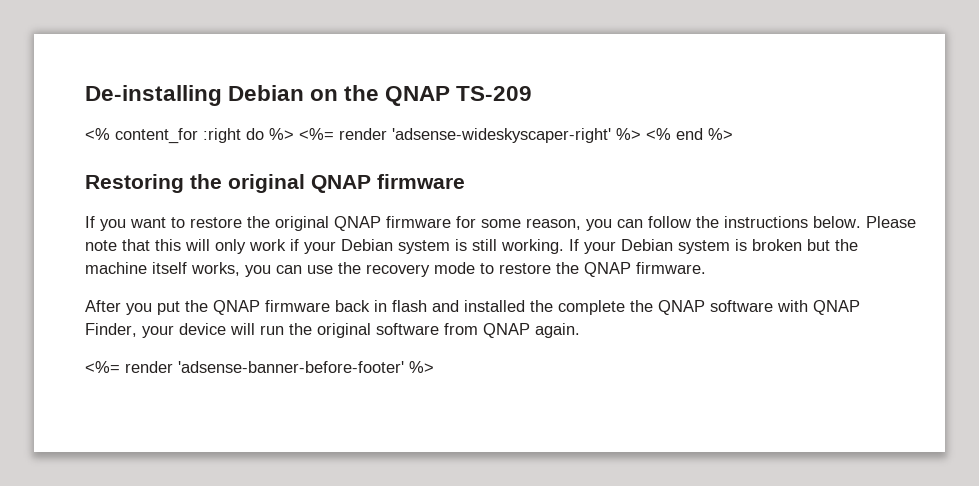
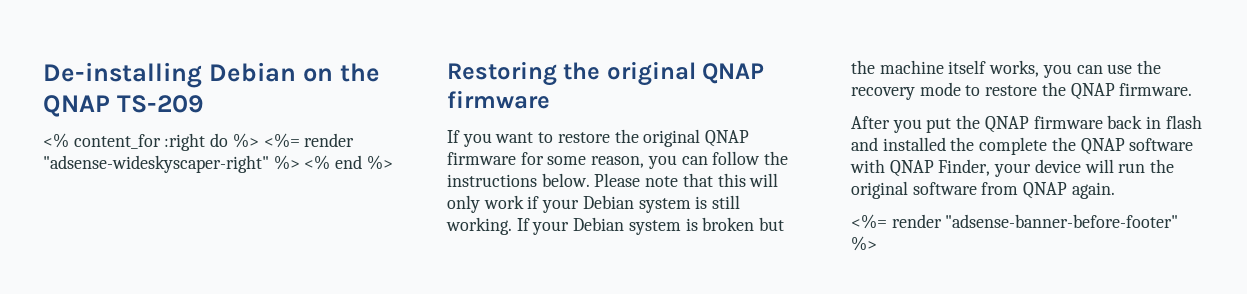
- <% content_for :right do %> <%= render 'adsense-wideskyscaper-right' %> <% end %>
+ <% content_for :right do %> <%= render "adsense-wideskyscaper-right" %> <% end %>
- <%= render 'adsense-banner-before-footer' %>
+ <%= render "adsense-banner-before-footer" %>

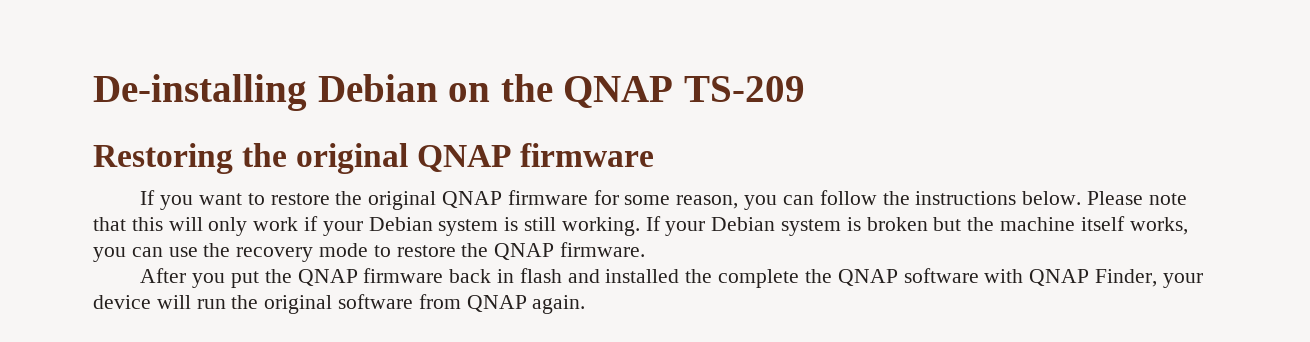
- <% content_for :right do %> <%= render "adsense-wideskyscaper-right" %> <% end %>
- <%= render "adsense-banner-before-footer" %>

